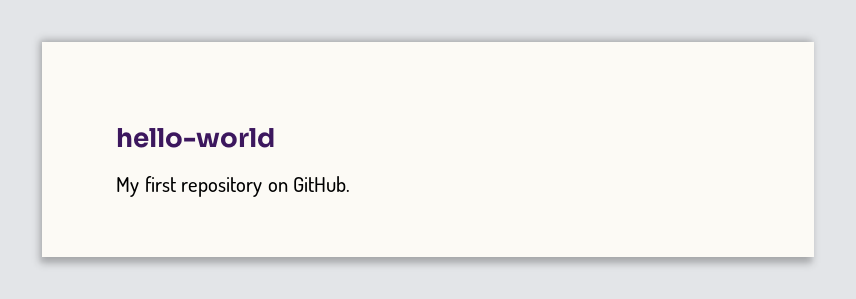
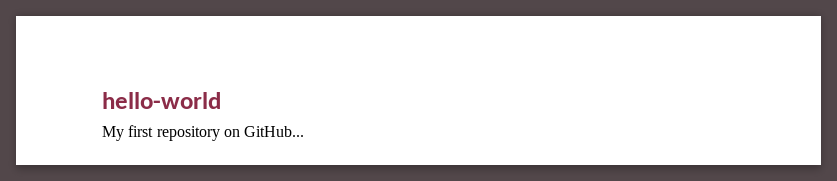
- My first repository on GitHub.
+ My first repository on GitHub...

